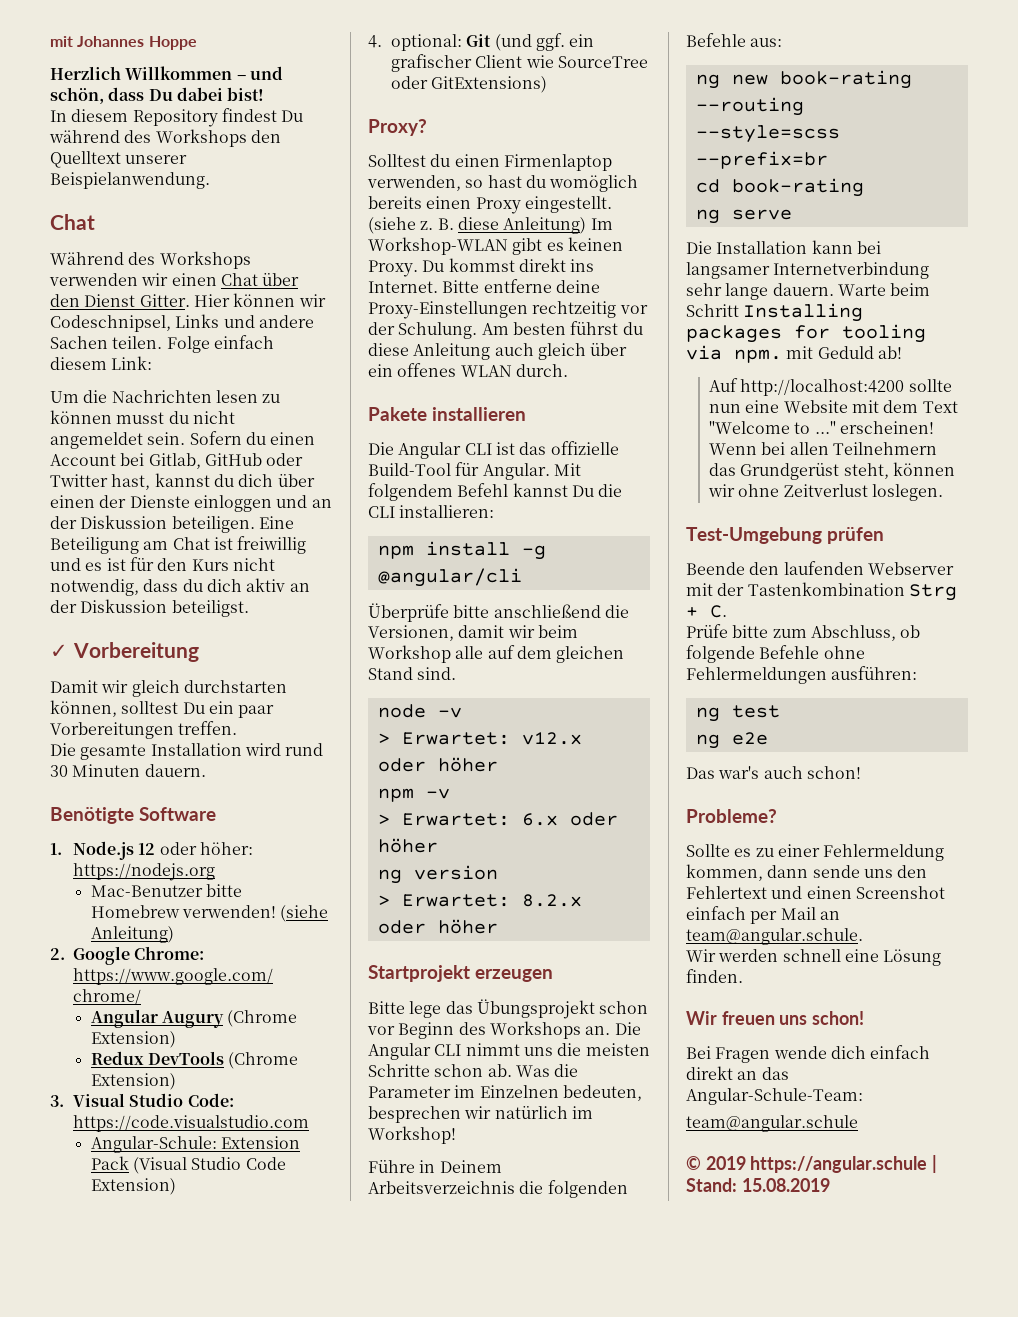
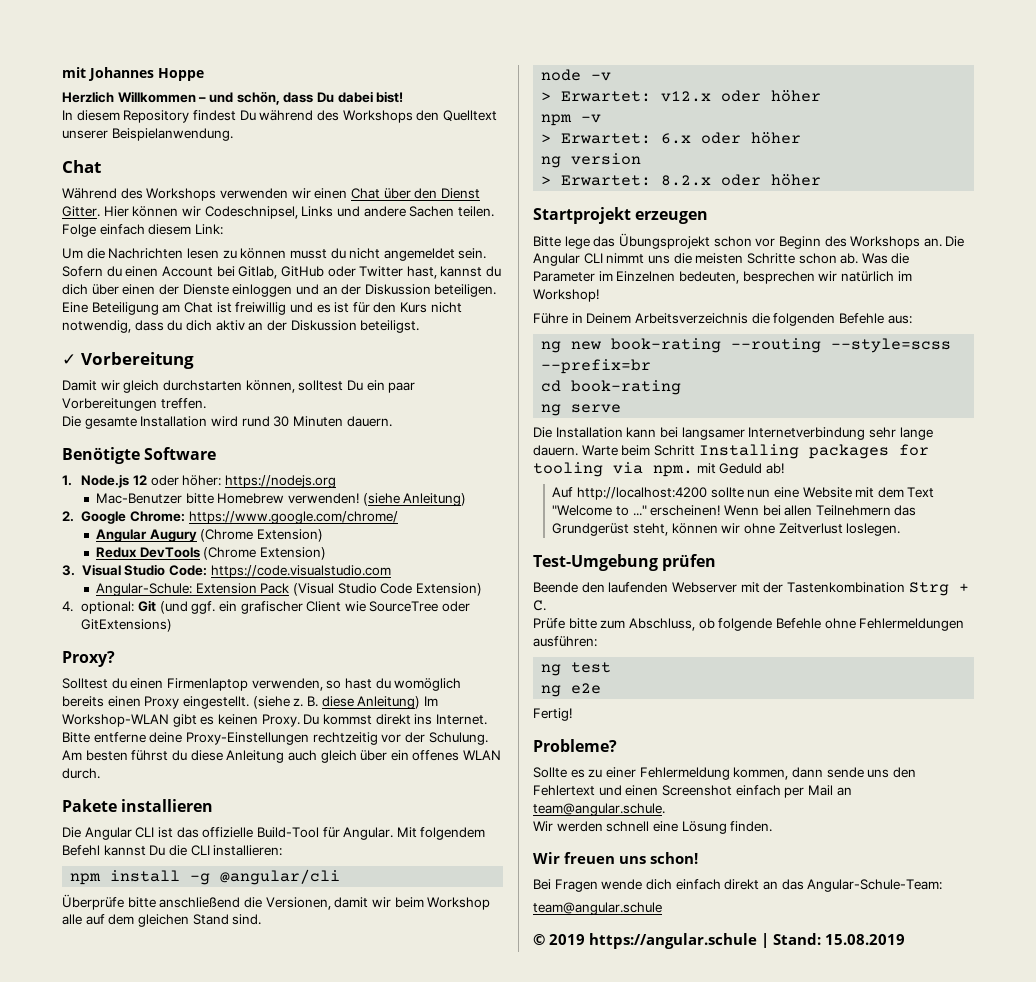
- Das war's auch schon!
+ Fertig!

